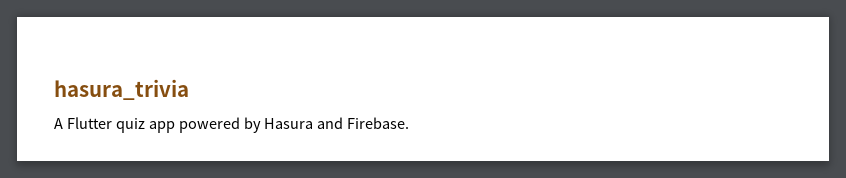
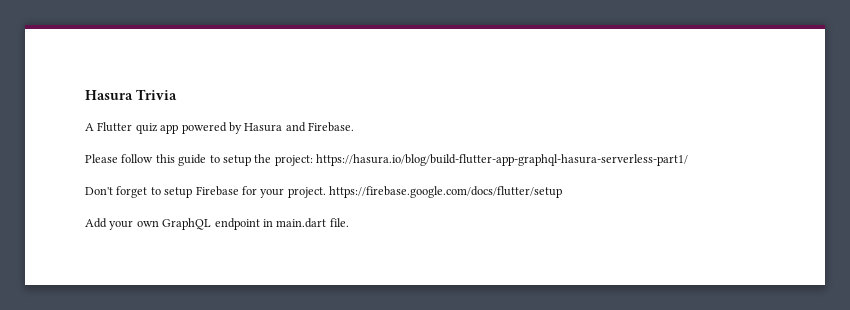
- hasura_trivia
+ Hasura Trivia
+ Please follow this guide to setup the project: https://hasura.io/blog/build-flutter-app-graphql-hasura-serverless-part1/
+ Don't forget to setup Firebase for your project. https://firebase.google.com/docs/flutter/setup
+ Add your own GraphQL endpoint in main.dart file.

